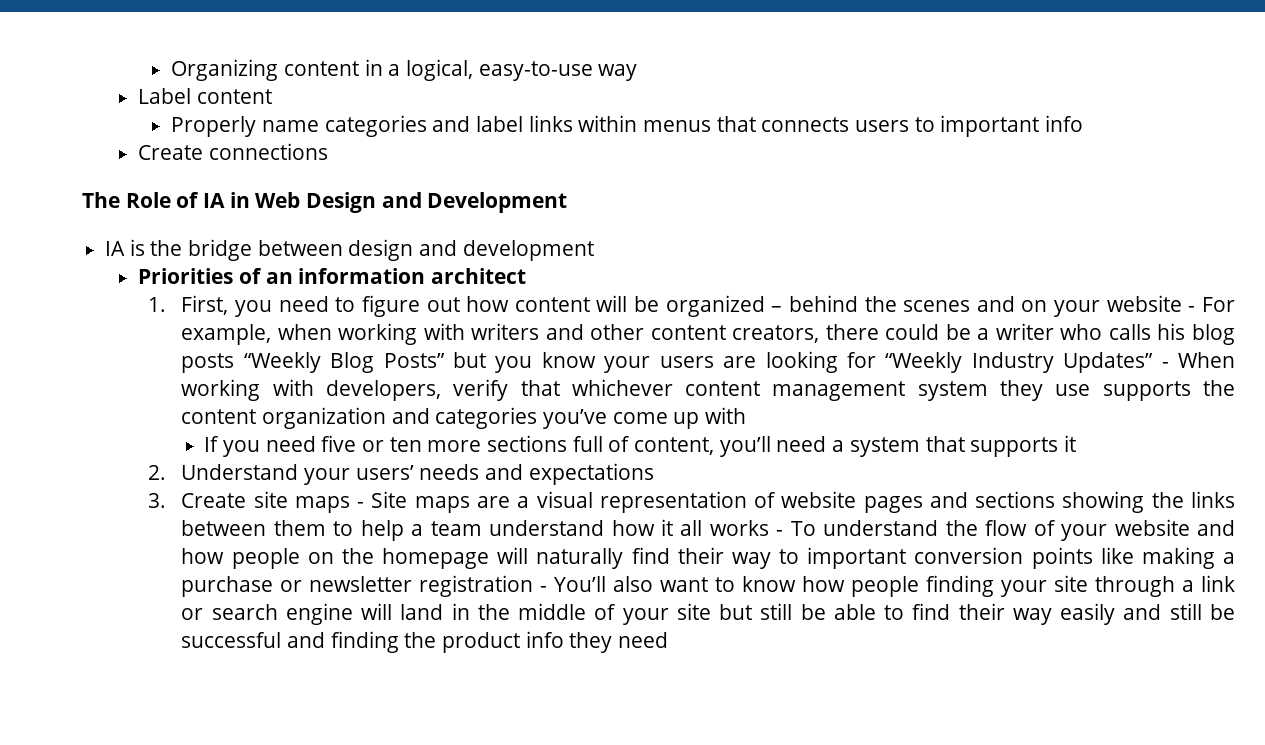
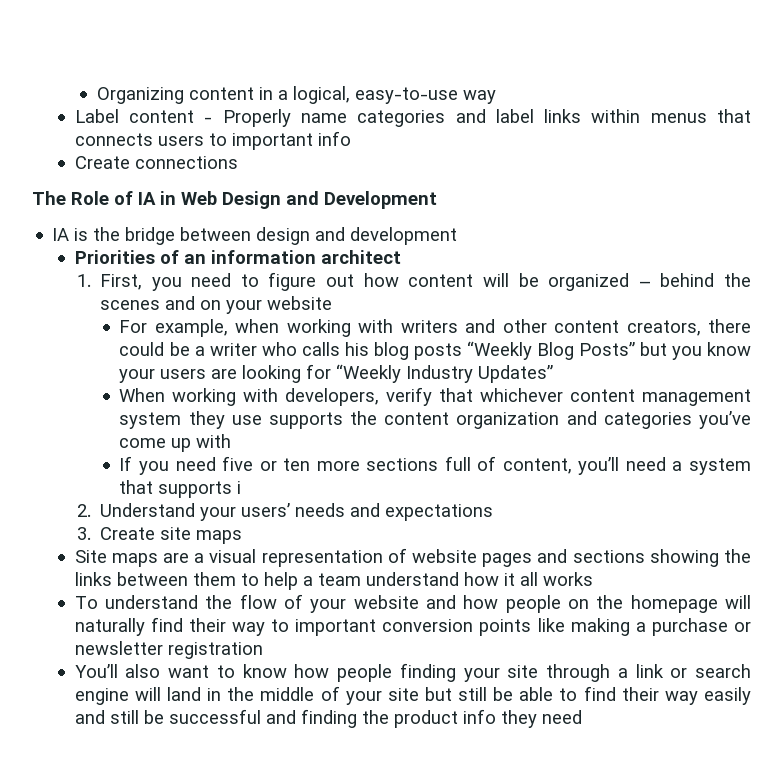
- Label content
- Properly name categories and label links within menus that connects users to important info
+ Label content - Properly name categories and label links within menus that connects users to important info
- 1. First, you need to figure out how content will be organized – behind the scenes and on your website - For example, when working with writers and other content creators, there could be a writer who calls his blog posts “Weekly Blog Posts” but you know your users are looking for “Weekly Industry Updates” - When working with developers, verify that whichever content management system they use supports the content organization and categories you’ve come up with
+ 1. First, you need to figure out how content will be organized – behind the scenes and on your website
+ For example, when working with writers and other content creators, there could be a writer who calls his blog posts “Weekly Blog Posts” but you know your users are looking for “Weekly Industry Updates”
+ When working with developers, verify that whichever content management system they use supports the content organization and categories you’ve come up with
- If you need five or ten more sections full of content, you’ll need a system that supports it
+ If you need five or ten more sections full of content, you’ll need a system that supports i
- 3. Create site maps - Site maps are a visual representation of website pages and sections showing the links between them to help a team understand how it all works - To understand the flow of your website and how people on the homepage will naturally find their way to important conversion points like making a purchase or newsletter registration - You’ll also want to know how people finding your site through a link or search engine will land in the middle of your site but still be able to find their way easily and still be successful and finding the product info they need
+ 3. Create site maps
+ Site maps are a visual representation of website pages and sections showing the links between them to help a team understand how it all works
+ To understand the flow of your website and how people on the homepage will naturally find their way to important conversion points like making a purchase or newsletter registration
+ You’ll also want to know how people finding your site through a link or search engine will land in the middle of your site but still be able to find their way easily and still be successful and finding the product info they need

